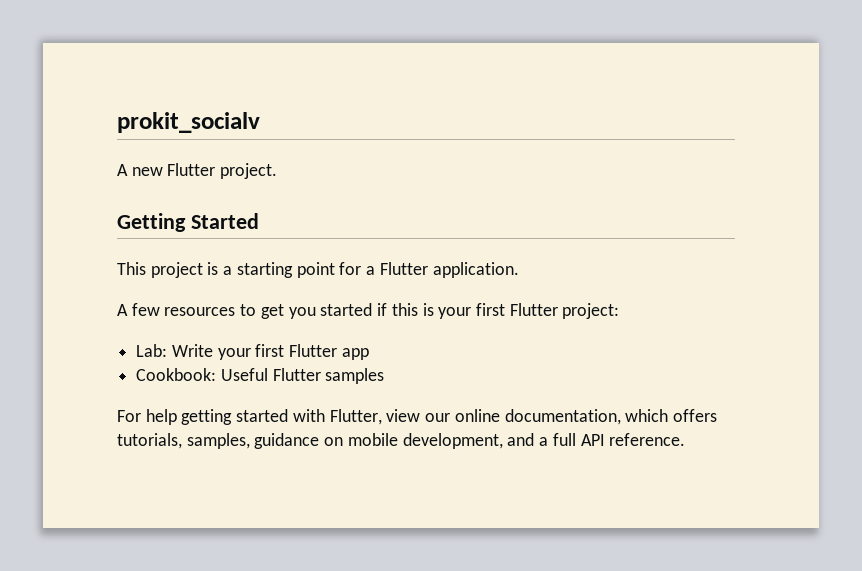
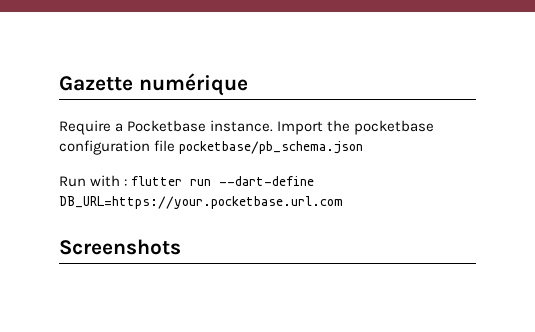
- prokit_socialv
- A new Flutter project.
- Getting Started
- This project is a starting point for a Flutter application.
- A few resources to get you started if this is your first Flutter project:
- Lab: Write your first Flutter app
- Cookbook: Useful Flutter samples
- For help getting started with Flutter, view our online documentation, which offers tutorials, samples, guidance on mobile development, and a full API reference.
+ Gazette numérique
+ Require a Pocketbase instance. Import the pocketbase configuration file pocketbase/pb_schema.json
+ Run with : flutter run --dart-define DB_URL=https://your.pocketbase.url.com
+ Screenshots

